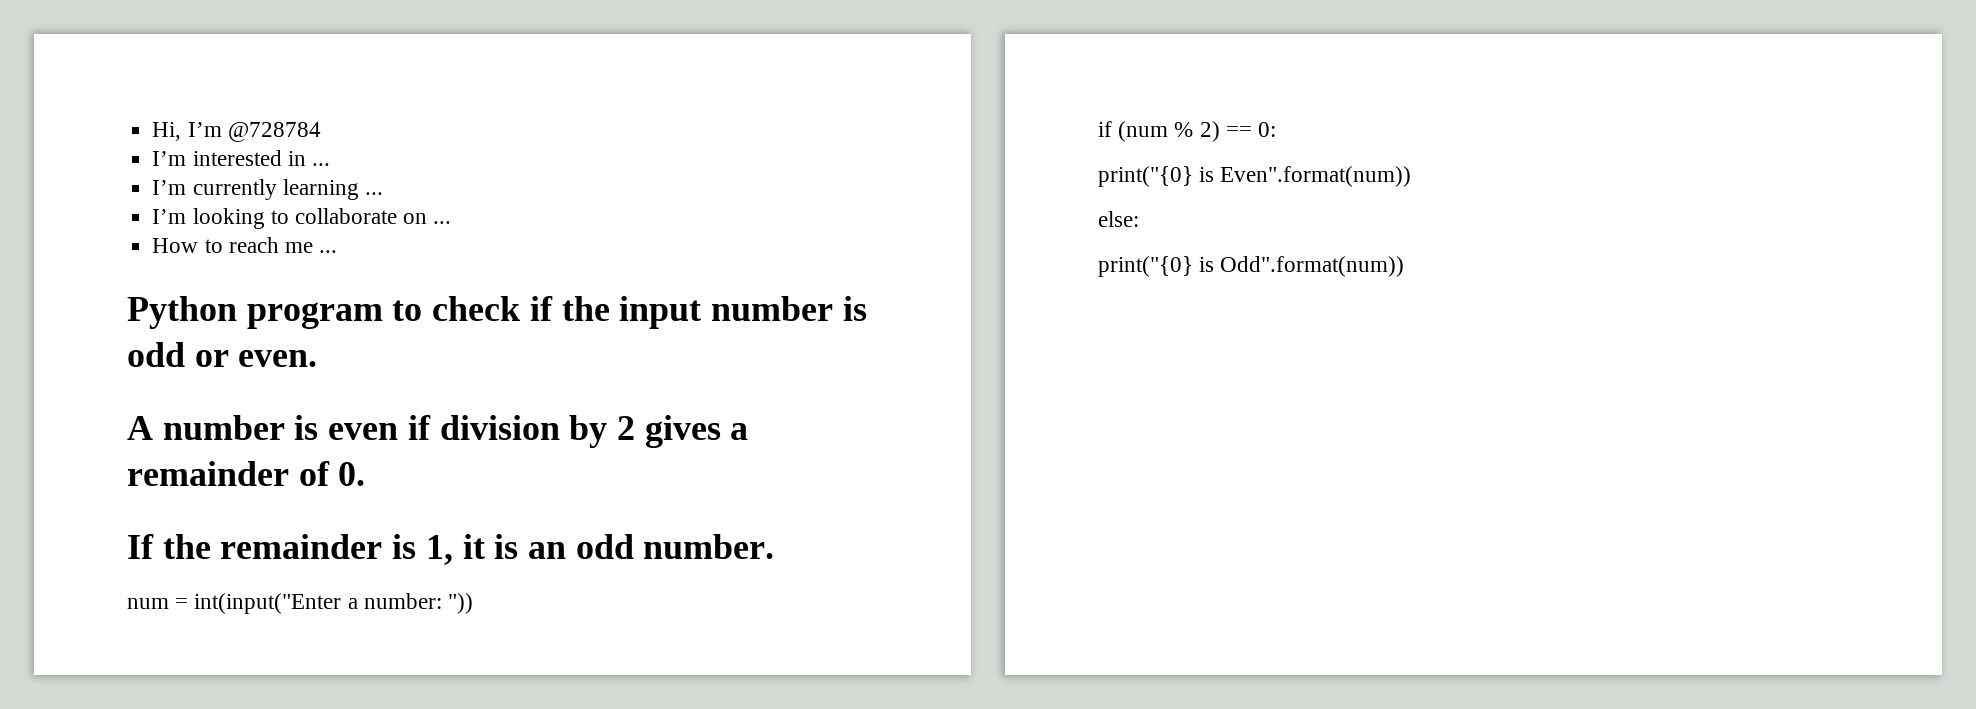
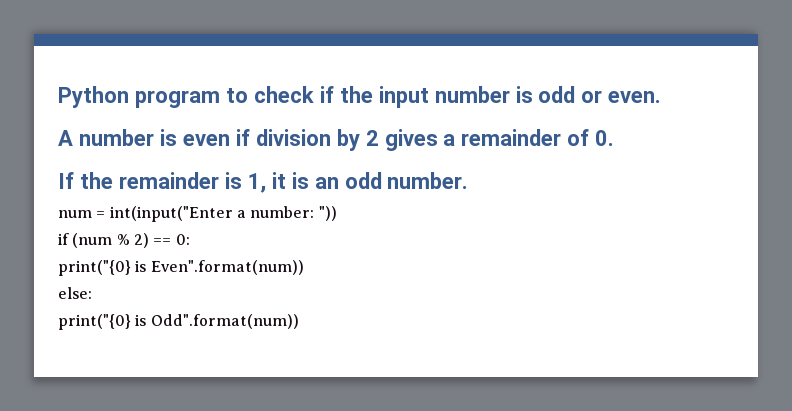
- Hi, I’m @728784
- I’m interested in ...
- I’m currently learning ...
- I’m looking to collaborate on ...
- How to reach me ...

